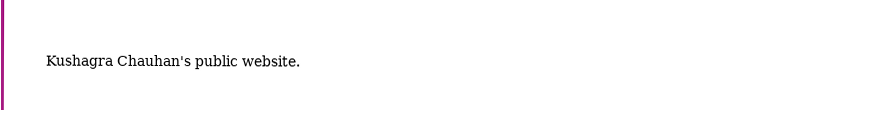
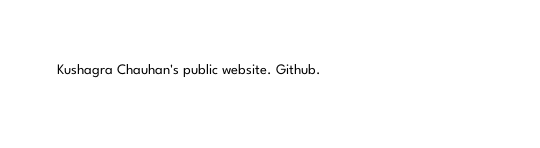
+ Github.

